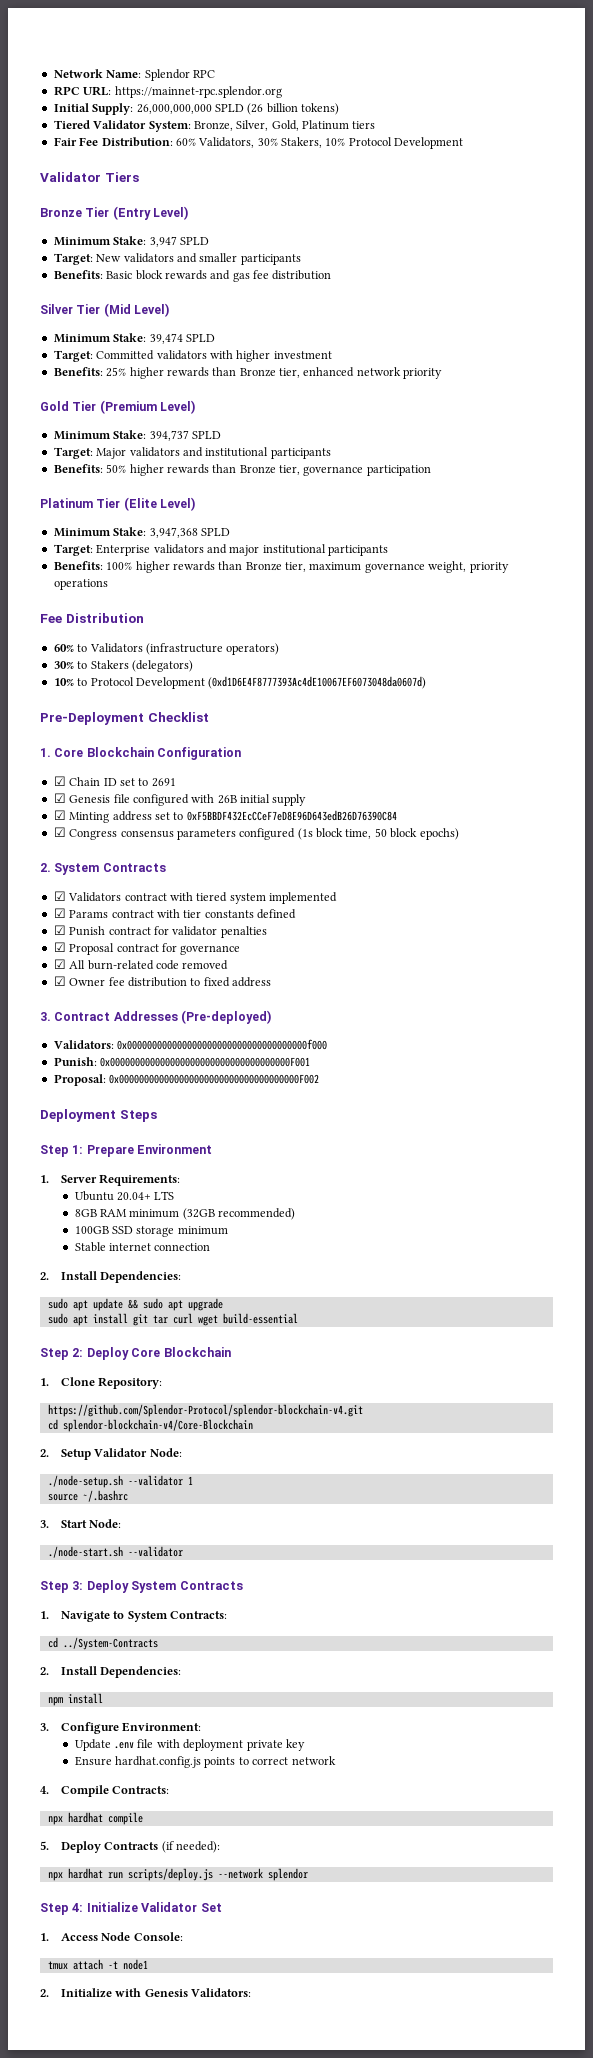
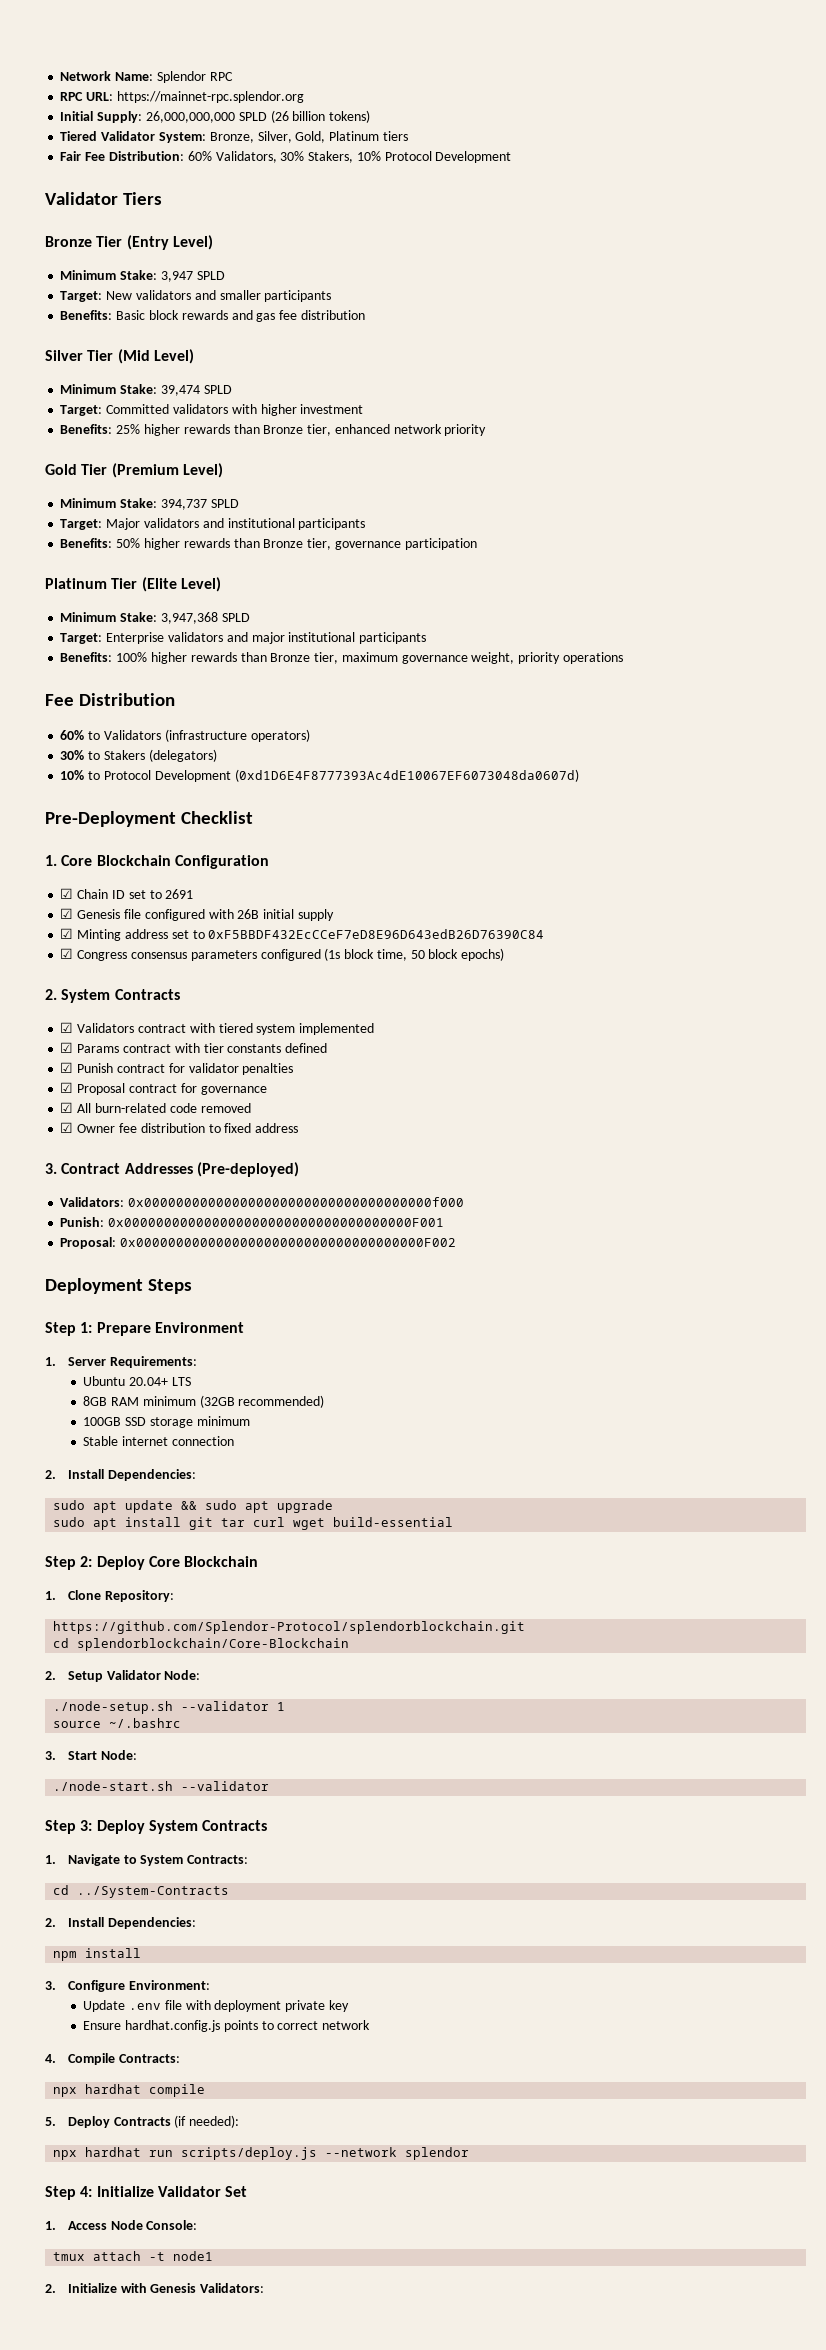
- https://github.com/Splendor-Protocol/splendor-blockchain-v4.git
- cd splendor-blockchain-v4/Core-Blockchain
+ https://github.com/Splendor-Protocol/splendorblockchain.git
+ cd splendorblockchain/Core-Blockchain

